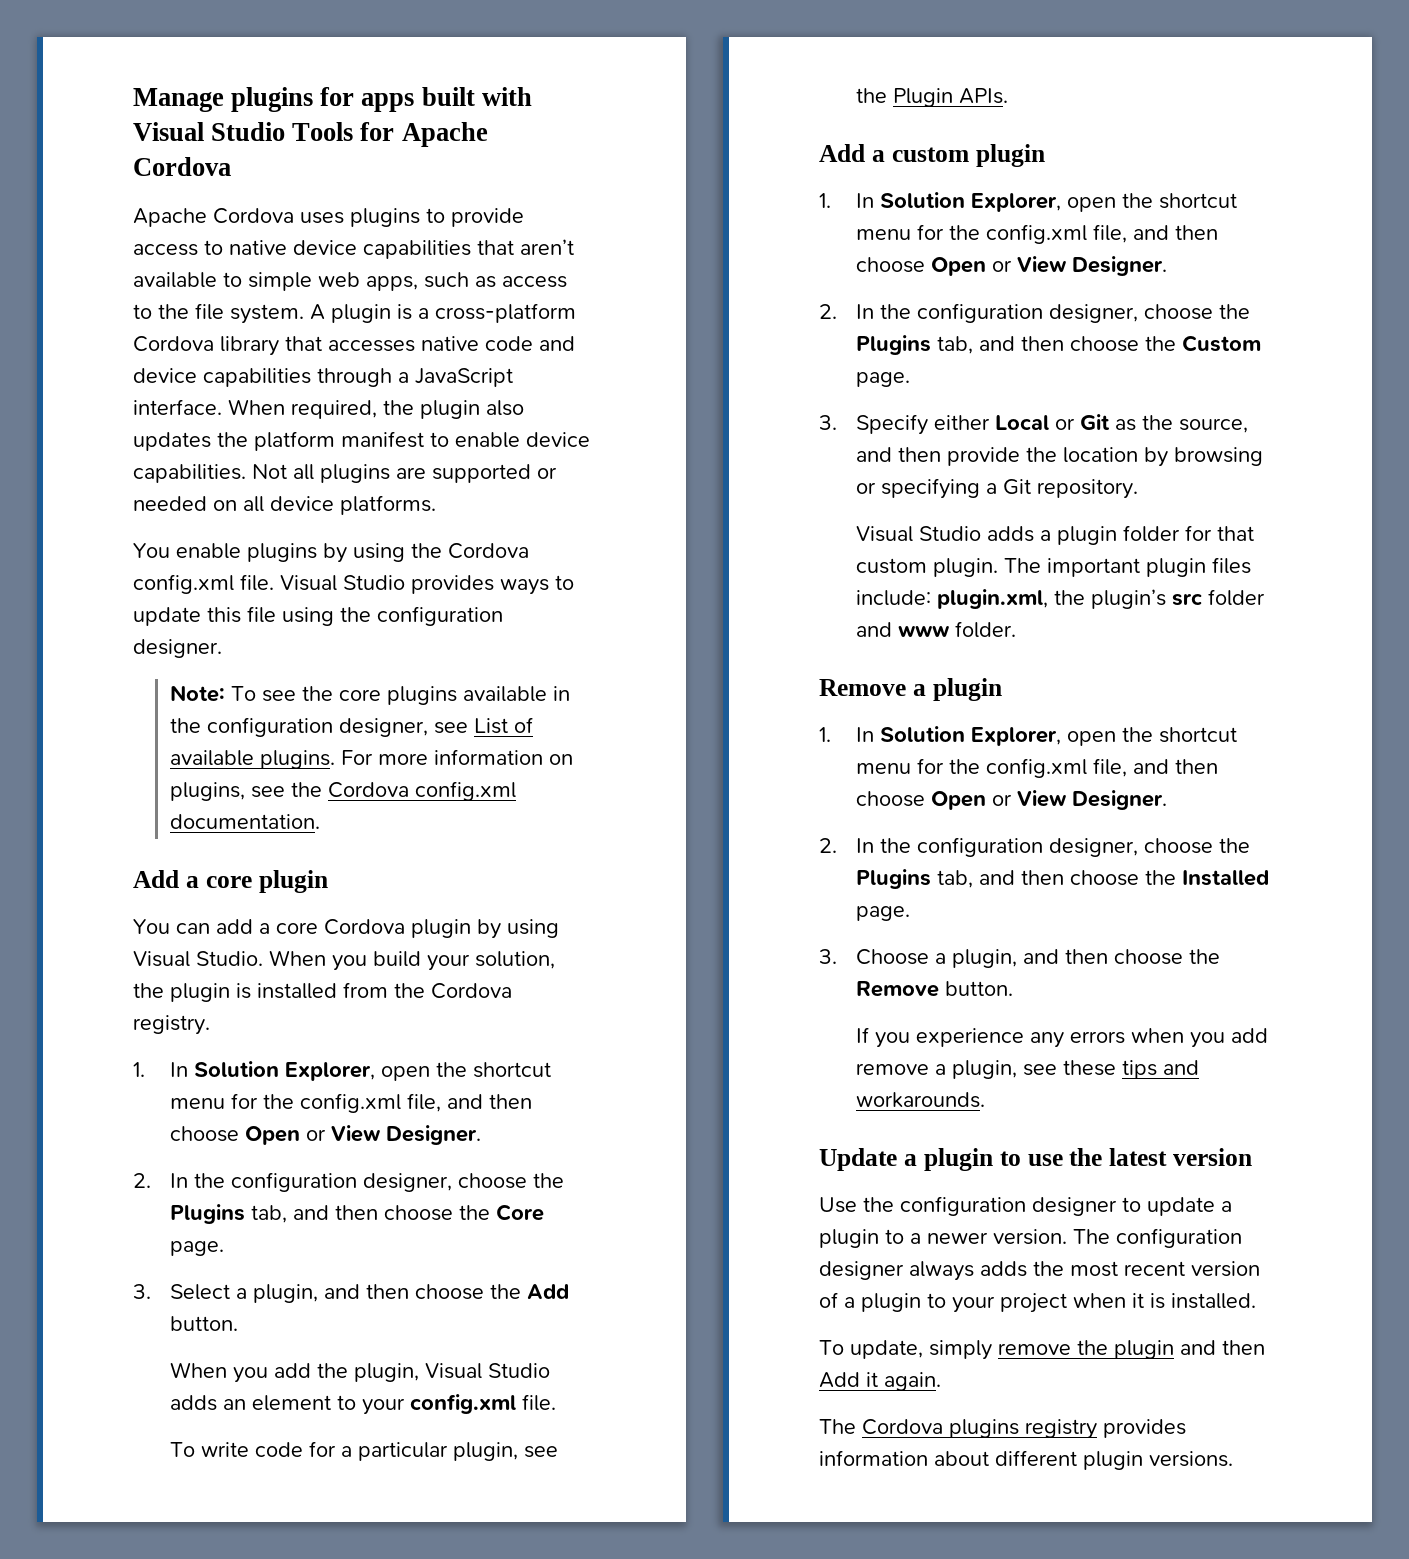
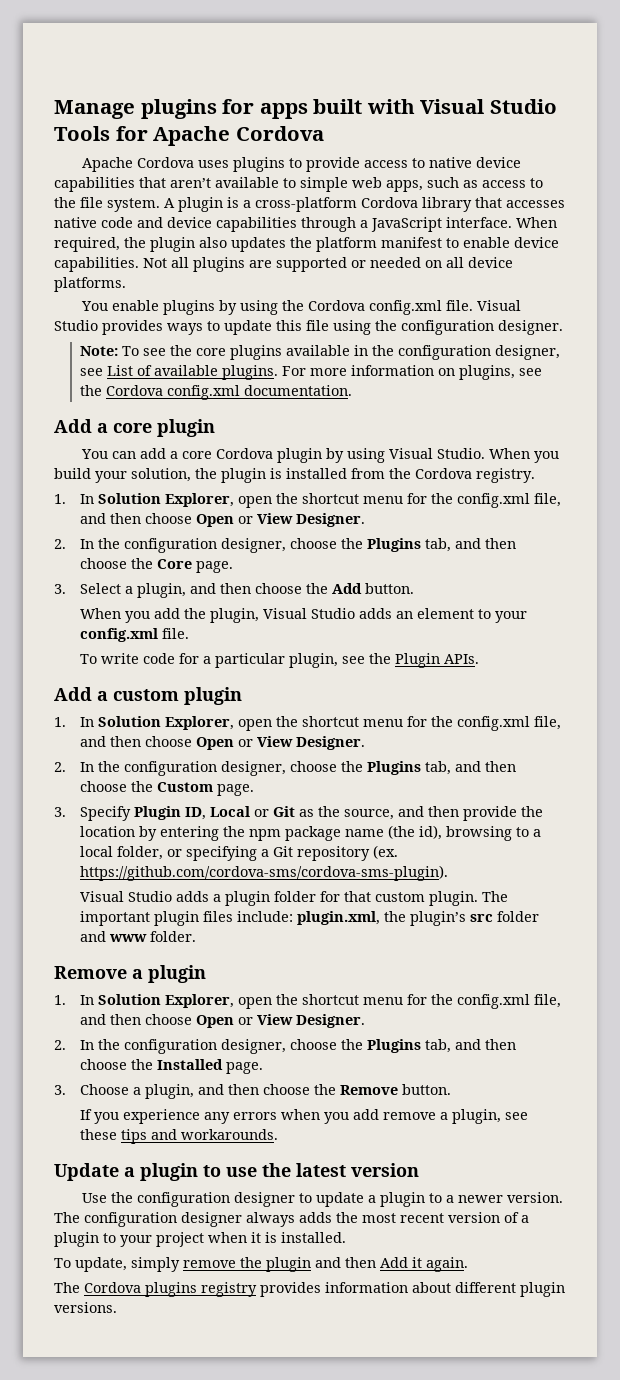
- 3. Specify either Local or Git as the source, and then provide the location by browsing or specifying a Git repository.
+ 3. Specify Plugin ID, Local or Git as the source, and then provide the location by entering the npm package name (the id), browsing to a local folder, or specifying a Git repository (ex. https://github.com/cordova-sms/cordova-sms-plugin).

